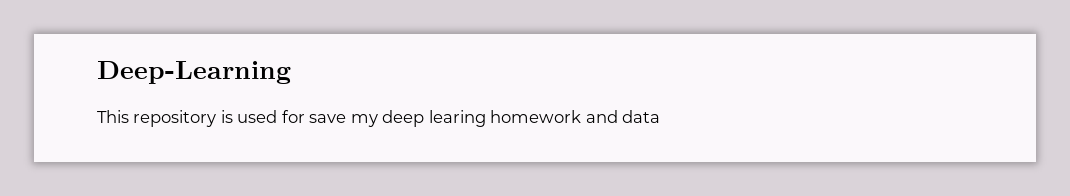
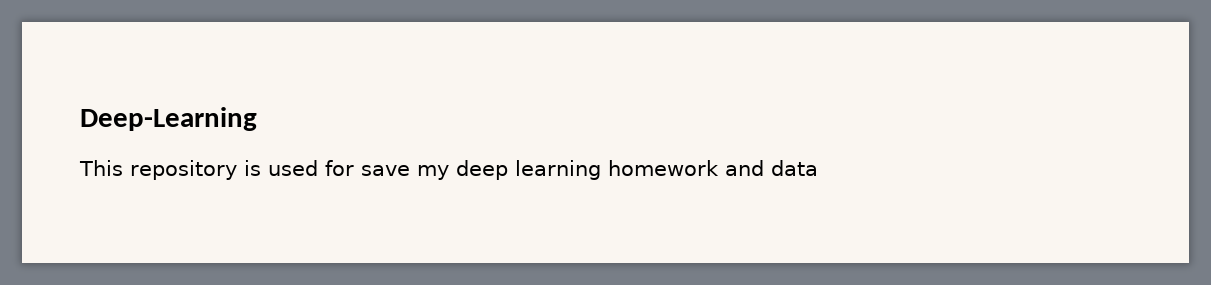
- This repository is used for save my deep learing homework and data
+ This repository is used for save my deep learning homework and data

